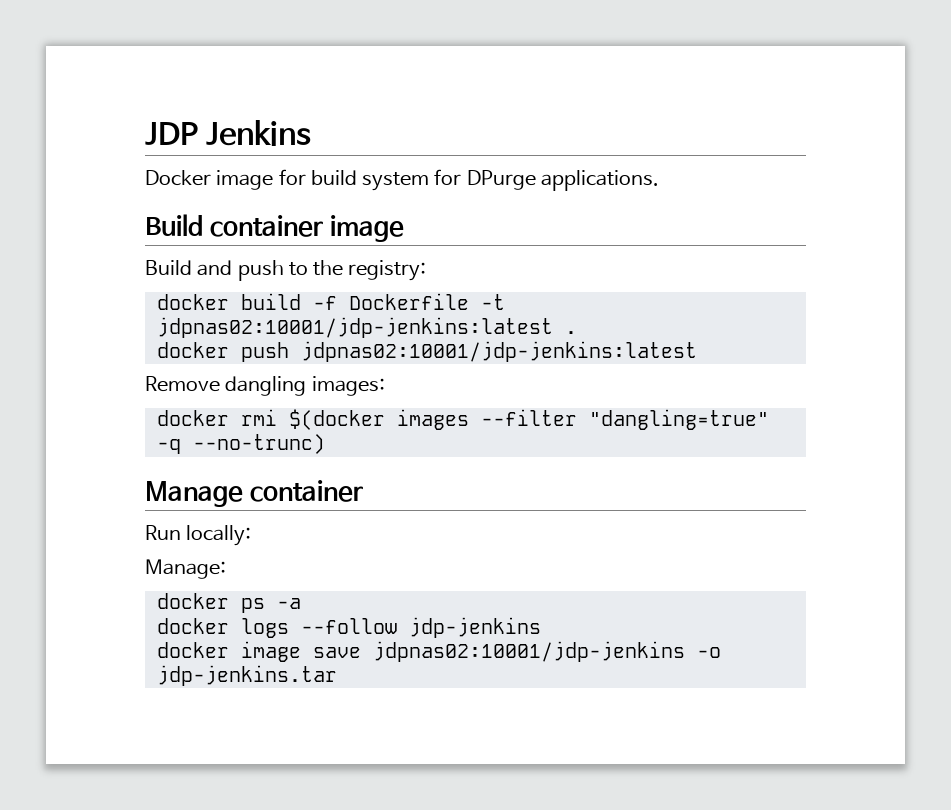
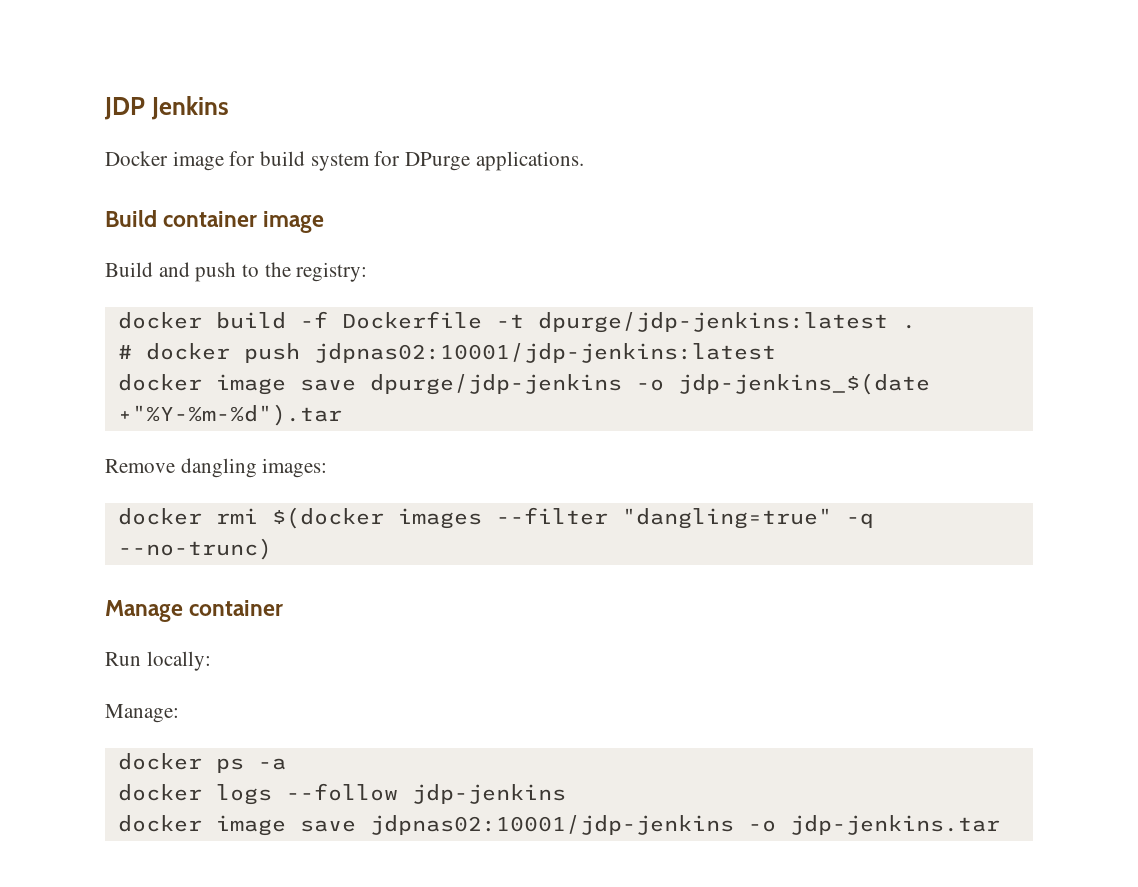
- docker build -f Dockerfile -t jdpnas02:10001/jdp-jenkins:latest .
+ docker build -f Dockerfile -t dpurge/jdp-jenkins:latest .
- docker push jdpnas02:10001/jdp-jenkins:latest
+ # docker push jdpnas02:10001/jdp-jenkins:latest
+ docker image save dpurge/jdp-jenkins -o jdp-jenkins_$(date +"%Y-%m-%d").tar

